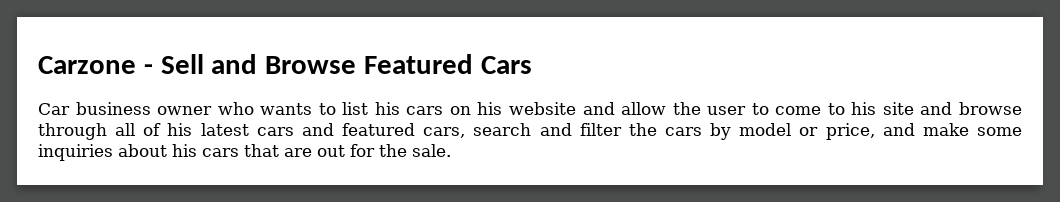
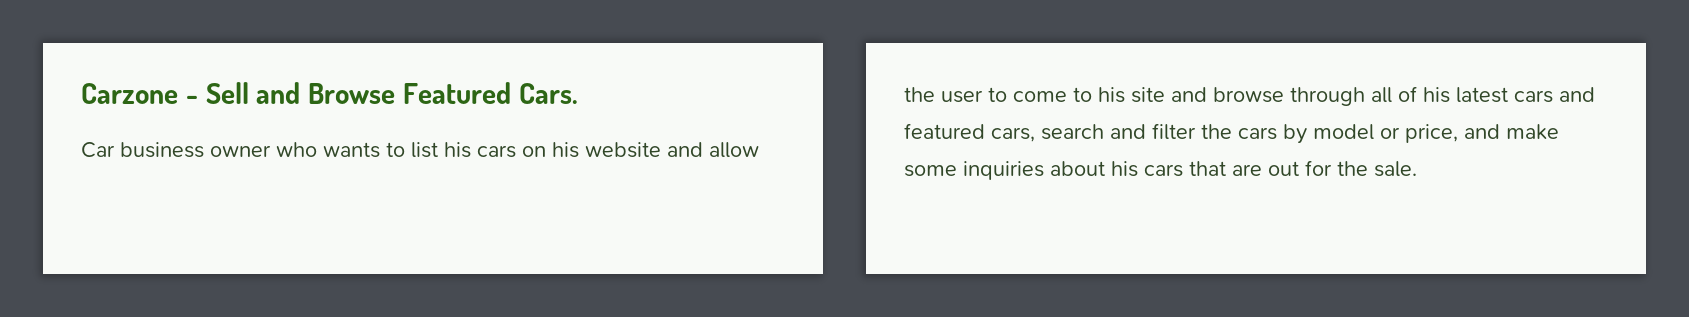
- Carzone - Sell and Browse Featured Cars
+ Carzone - Sell and Browse Featured Cars.

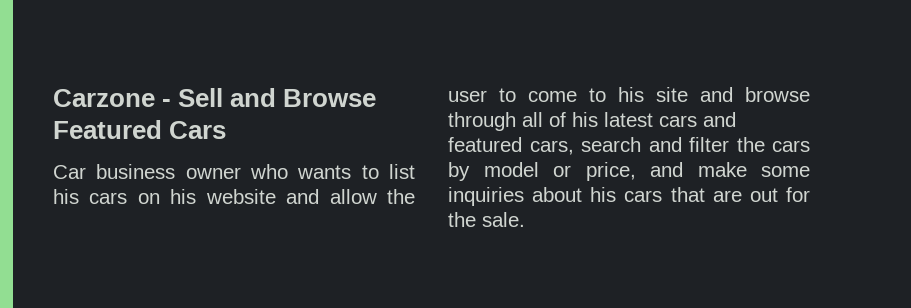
- Carzone - Sell and Browse Featured Cars.
+ Carzone - Sell and Browse Featured Cars

